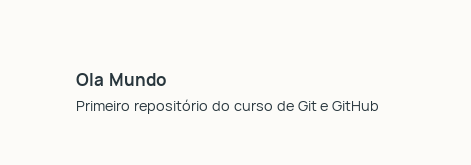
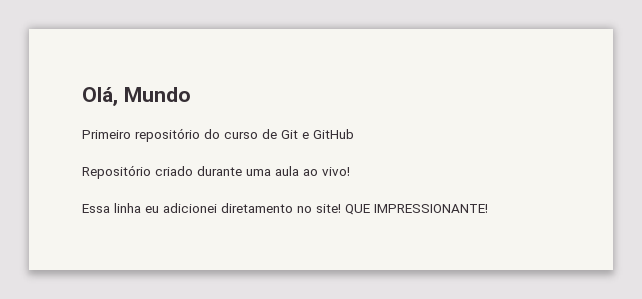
- Ola Mundo
+ Olá, Mundo
+ Repositório criado durante uma aula ao vivo!
+ Essa linha eu adicionei diretamento no site! QUE IMPRESSIONANTE!

